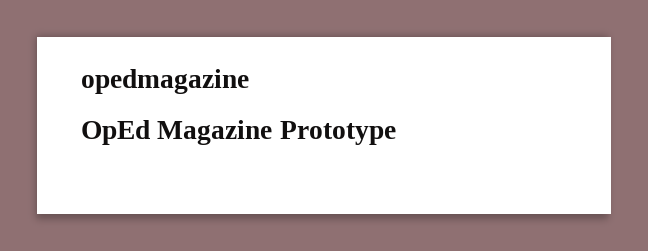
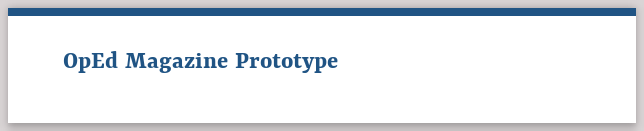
- opedmagazine

